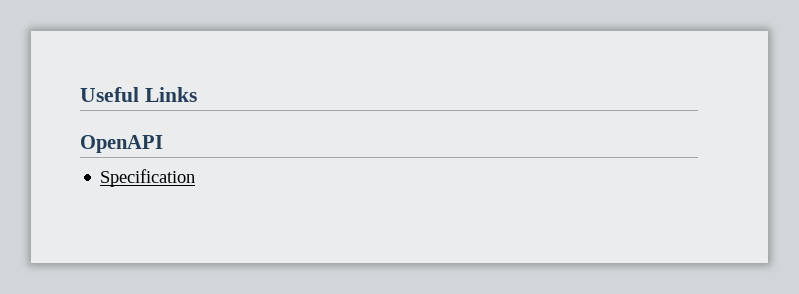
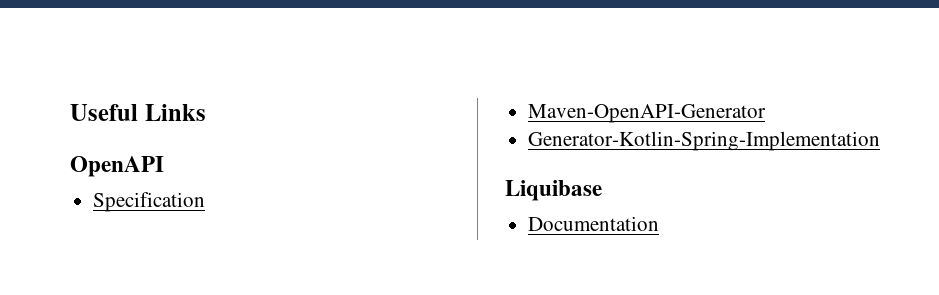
+ Maven-OpenAPI-Generator
+ Generator-Kotlin-Spring-Implementation
+ Liquibase
+ Documentation

